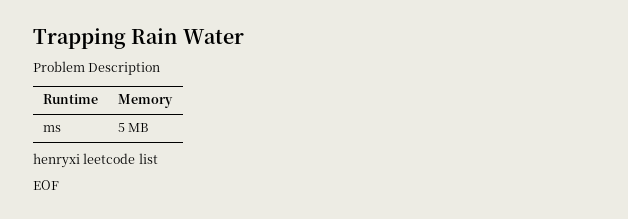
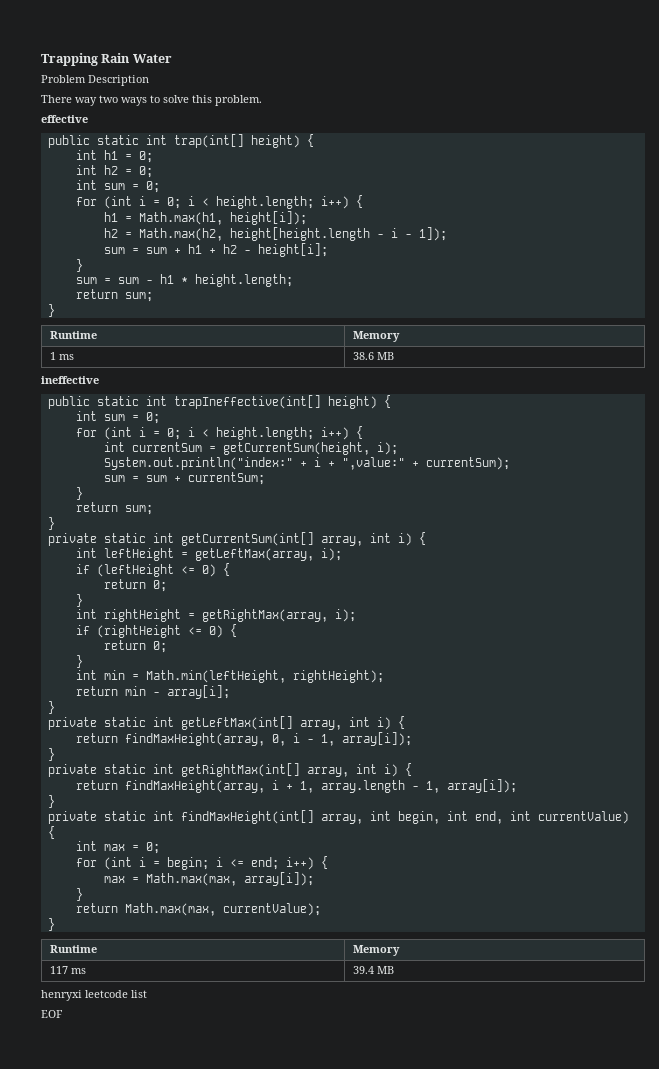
+ There way two ways to solve this problem.
+ effective
+ public static int trap(int[] height) {
+ int h1 = 0;
+ int h2 = 0;
+ int sum = 0;
+ for (int i = 0; i < height.length; i++) {
+ h1 = Math.max(h1, height[i]);
+ h2 = Math.max(h2, height[height.length - i - 1]);
+ sum = sum + h1 + h2 - height[i];
+ }
+ sum = sum - h1 * height.length;
+ return sum;
+ }
  Runtime | Memory
- ms | 5 MB
+ 1 ms | 38.6 MB
+ ineffective
+ public static int trapIneffective(int[] height) {
+ int sum = 0;
+ for (int i = 0; i < height.length; i++) {
+ int currentSum = getCurrentSum(height, i);
+ System.out.println("index:" + i + ",value:" + currentSum);
+ sum = sum + currentSum;
+ }
+ return sum;
+ }
+ private static int getCurrentSum(int[] array, int i) {
+ int leftHeight = getLeftMax(array, i);
+ if (leftHeight <= 0) {
+ return 0;
+ }
+ int rightHeight = getRightMax(array, i);
+ if (rightHeight <= 0) {
+ return 0;
+ }
+ int min = Math.min(leftHeight, rightHeight);
+ return min - array[i];
+ }
+ private static int getLeftMax(int[] array, int i) {
+ return findMaxHeight(array, 0, i - 1, array[i]);
+ }
+ private static int getRightMax(int[] array, int i) {
+ return findMaxHeight(array, i + 1, array.length - 1, array[i]);
+ }
+ private static int findMaxHeight(int[] array, int begin, int end, int currentValue) {
+ int max = 0;
+ for (int i = begin; i <= end; i++) {
+ max = Math.max(max, array[i]);
+ }
+ return Math.max(max, currentValue);
+ }
+ Runtime | Memory
+ 117 ms | 39.4 MB

